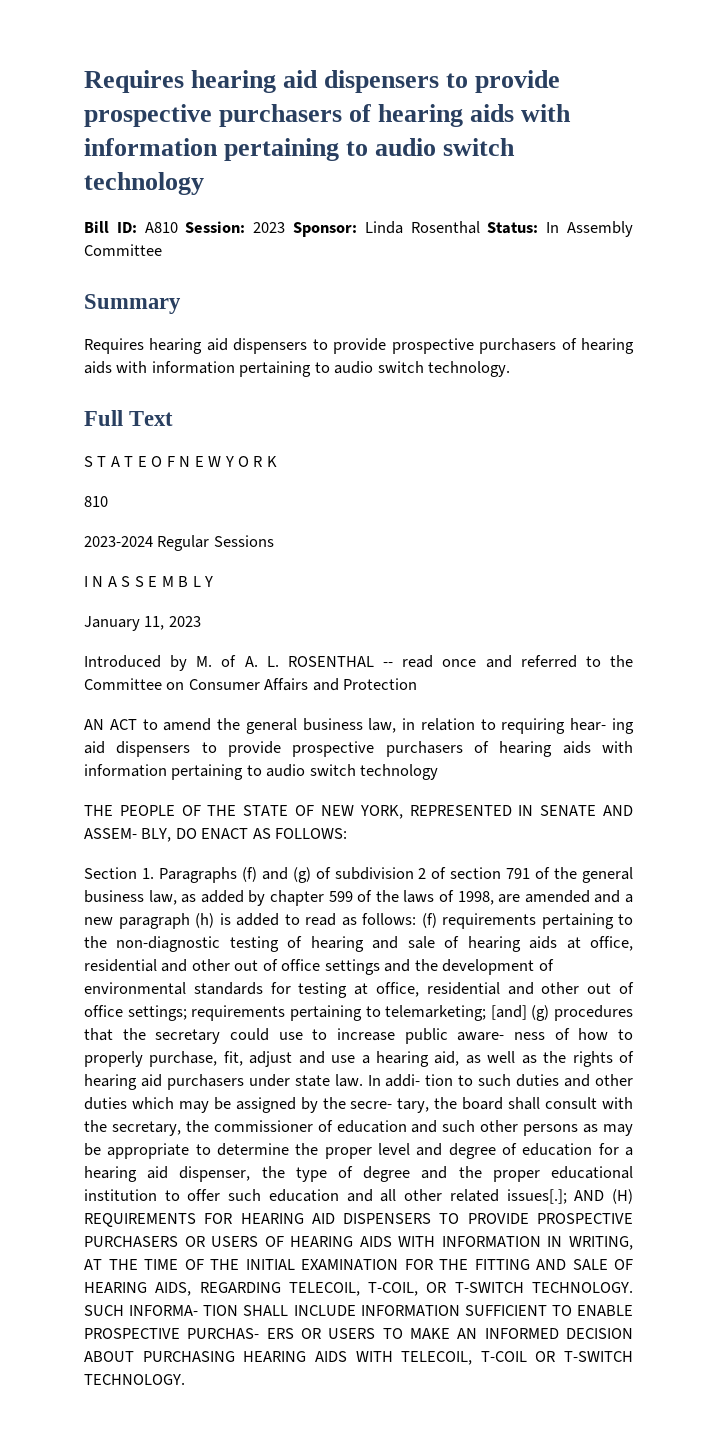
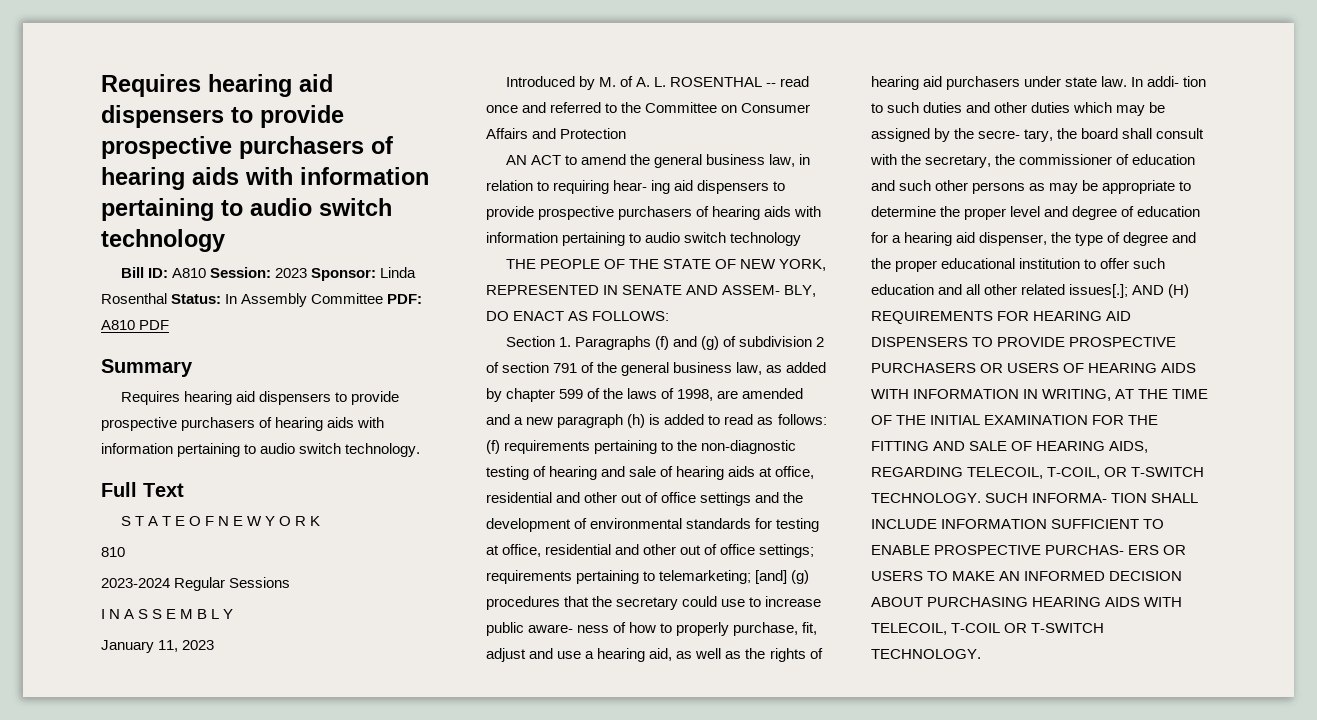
- Bill ID: A810 Session: 2023 Sponsor: Linda Rosenthal Status: In Assembly Committee
+ Bill ID: A810 Session: 2023 Sponsor: Linda Rosenthal Status: In Assembly Committee PDF: A810 PDF

